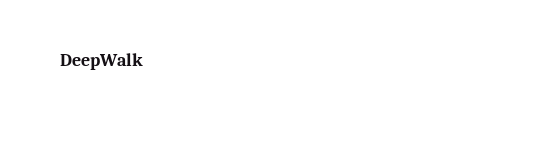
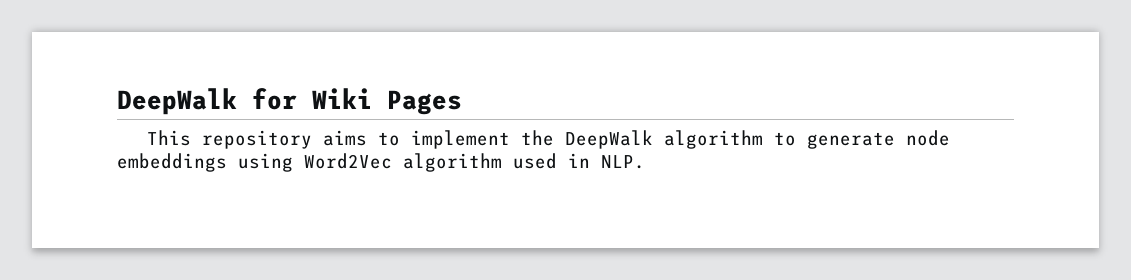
- DeepWalk
+ DeepWalk for Wiki Pages
+ This repository aims to implement the DeepWalk algorithm to generate node embeddings using Word2Vec algorithm used in NLP.

